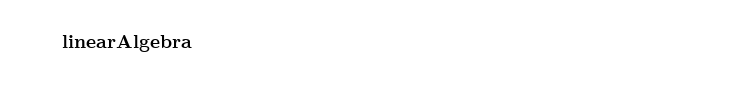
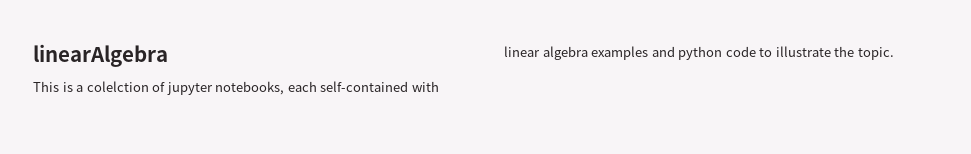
+ This is a colelction of jupyter notebooks, each self-contained with linear algebra examples and python code to illustrate the topic.

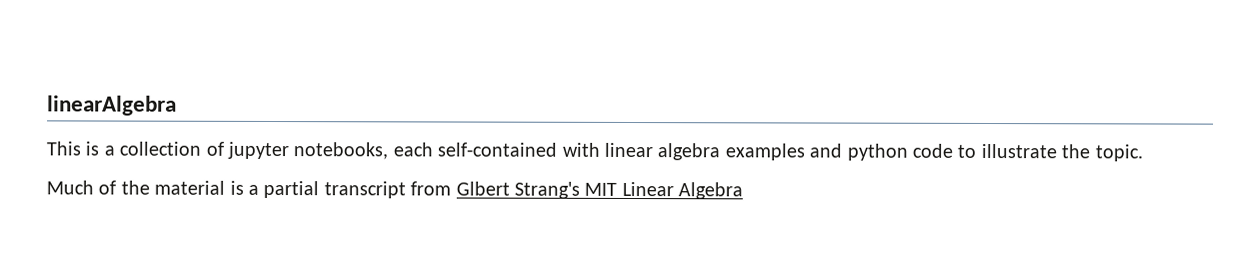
- This is a colelction of jupyter notebooks, each self-contained with linear algebra examples and python code to illustrate the topic.
+ This is a collection of jupyter notebooks, each self-contained with linear algebra examples and python code to illustrate the topic.
+ Much of the material is a partial transcript from Glbert Strang's MIT Linear Algebra

